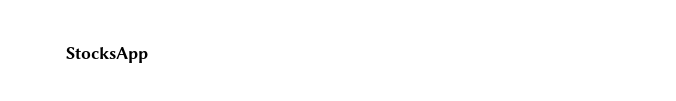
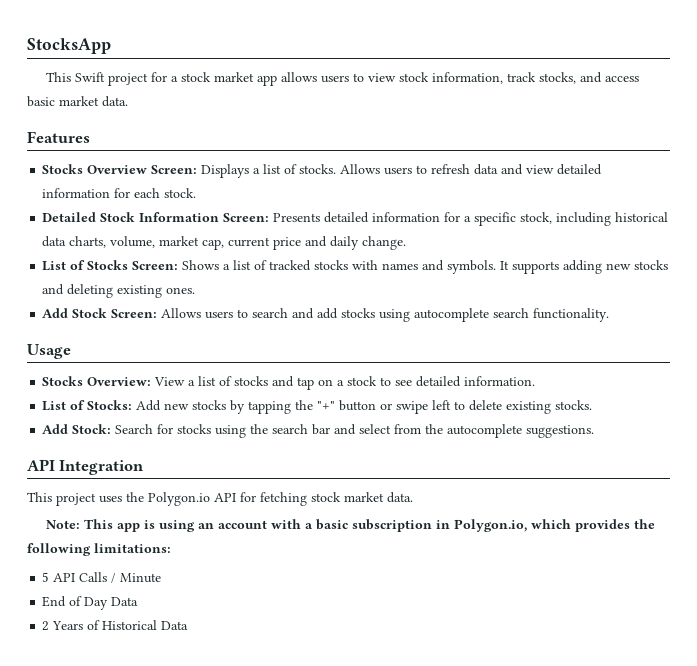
+ This Swift project for a stock market app allows users to view stock information, track stocks, and access basic market data.
+ Features
+ Stocks Overview Screen: Displays a list of stocks. Allows users to refresh data and view detailed information for each stock.
+ Detailed Stock Information Screen: Presents detailed information for a specific stock, including historical data charts, volume, market cap, current price and daily change.
+ List of Stocks Screen: Shows a list of tracked stocks with names and symbols. It supports adding new stocks and deleting existing ones.
+ Add Stock Screen: Allows users to search and add stocks using autocomplete search functionality.
+ Usage
+ Stocks Overview: View a list of stocks and tap on a stock to see detailed information.
+ List of Stocks: Add new stocks by tapping the "+" button or swipe left to delete existing stocks.
+ Add Stock: Search for stocks using the search bar and select from the autocomplete suggestions.
+ API Integration
+ This project uses the Polygon.io API for fetching stock market data.
+ Note: This app is using an account with a basic subscription in Polygon.io, which provides the following limitations:
+ 5 API Calls / Minute
+ End of Day Data
+ 2 Years of Historical Data

